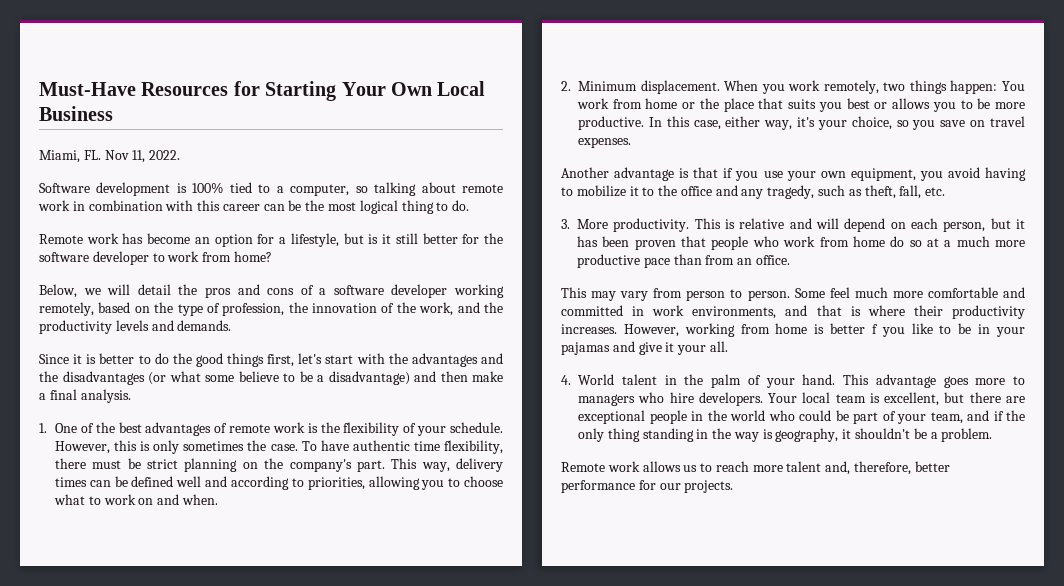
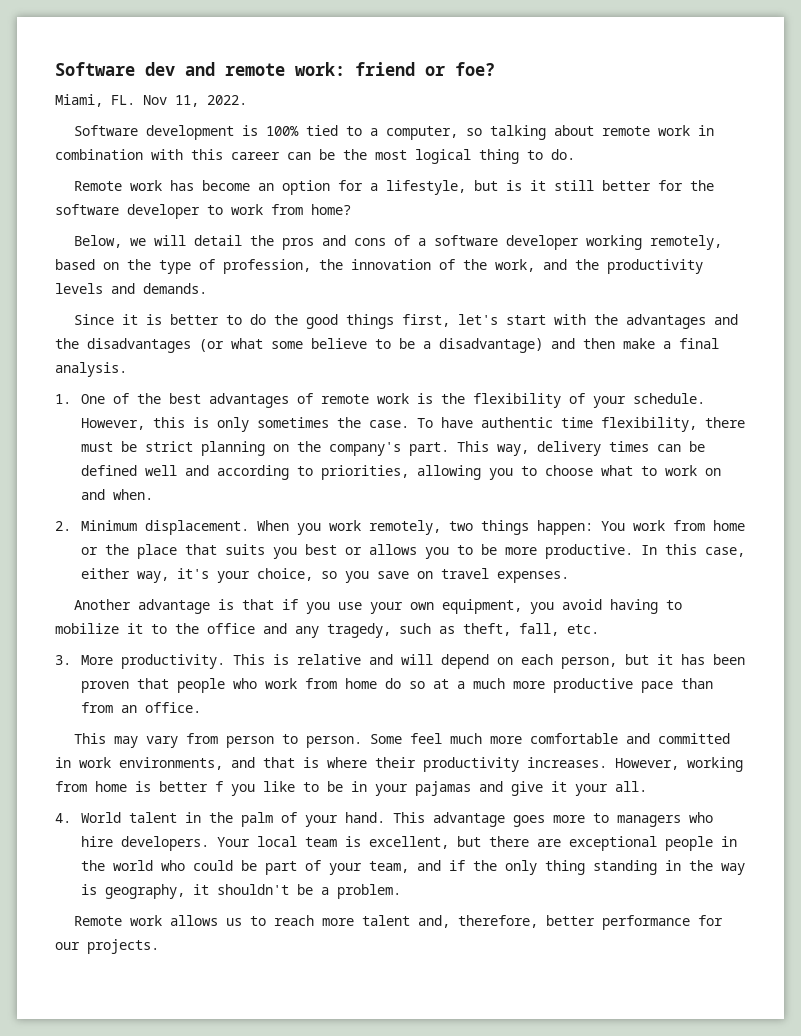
- Must-Have Resources for Starting Your Own Local Business
+ Software dev and remote work: friend or foe?

